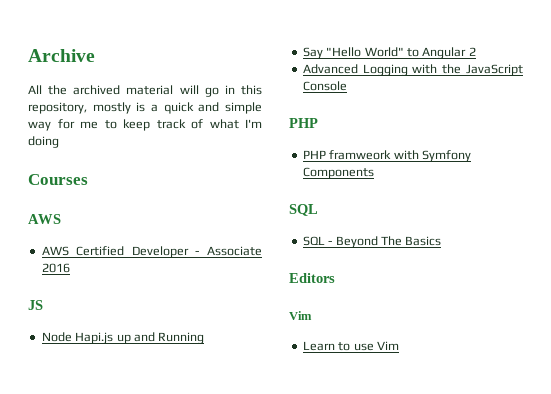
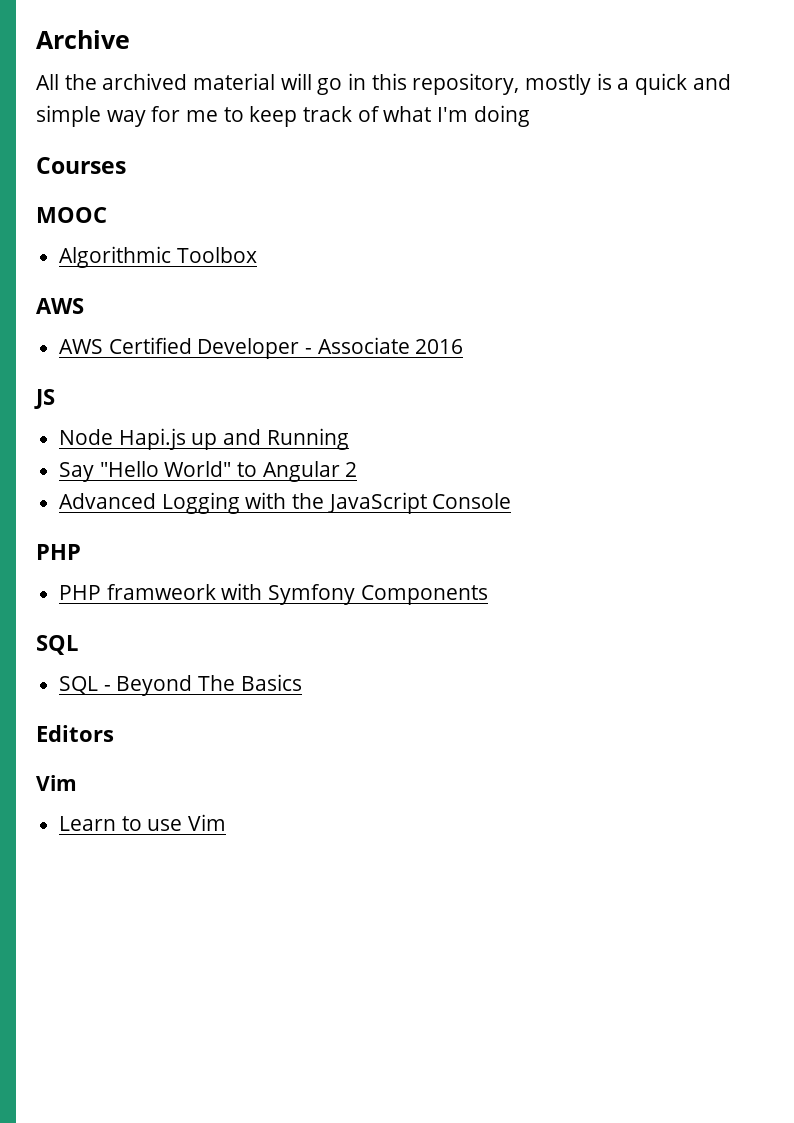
+ MOOC
+ Algorithmic Toolbox

